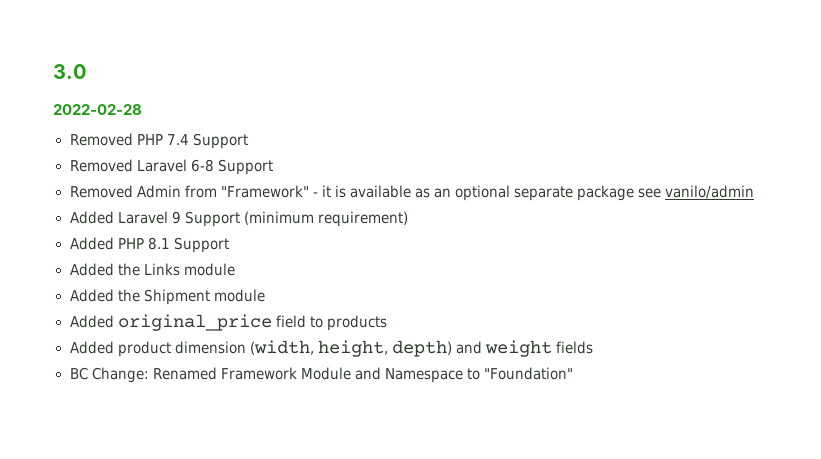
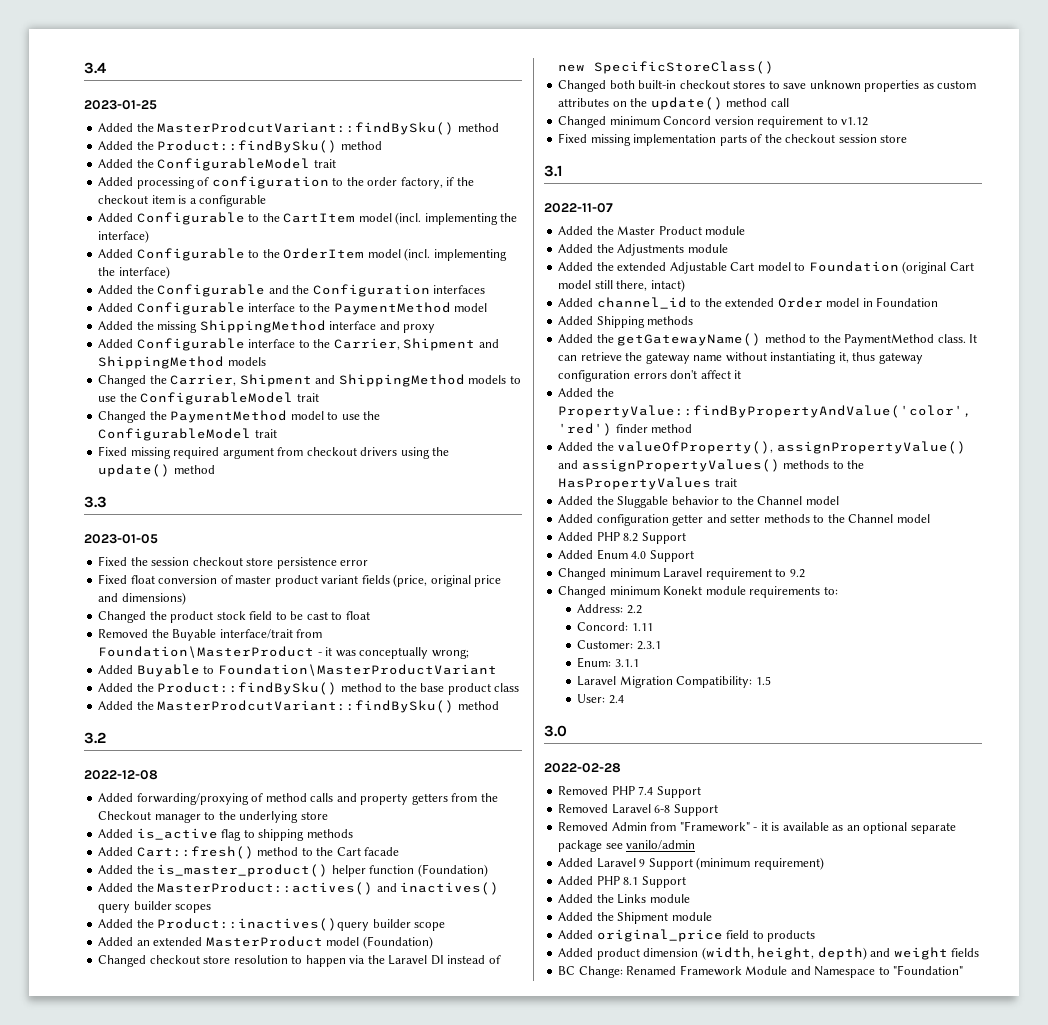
+ 3.4
+ 2023-01-25
+ Added the MasterProdcutVariant::findBySku() method
+ Added the Product::findBySku() method
+ Added the ConfigurableModel trait
+ Added processing of configuration to the order factory, if the checkout item is a configurable
+ Added Configurable to the CartItem model (incl. implementing the interface)
+ Added Configurable to the OrderItem model (incl. implementing the interface)
+ Added the Configurable and the Configuration interfaces
+ Added Configurable interface to the PaymentMethod model
+ Added the missing ShippingMethod interface and proxy
+ Added Configurable interface to the Carrier, Shipment and ShippingMethod models
+ Changed the Carrier, Shipment and ShippingMethod models to use the ConfigurableModel trait
+ Changed the PaymentMethod model to use the ConfigurableModel trait
+ Fixed missing required argument from checkout drivers using the update() method
+ 3.3
+ 2023-01-05
+ Fixed the session checkout store persistence error
+ Fixed float conversion of master product variant fields (price, original price and dimensions)
+ Changed the product stock field to be cast to float
+ Removed the Buyable interface/trait from Foundation\MasterProduct - it was conceptually wrong;
+ Added Buyable to Foundation\MasterProductVariant
+ Added the Product::findBySku() method to the base product class
+ Added the MasterProdcutVariant::findBySku() method
+ 3.2
+ 2022-12-08
+ Added forwarding/proxying of method calls and property getters from the Checkout manager to the underlying store
+ Added is_active flag to shipping methods
+ Added Cart::fresh() method to the Cart facade
+ Added the is_master_product() helper function (Foundation)
+ Added the MasterProduct::actives() and inactives() query builder scopes
+ Added the Product::inactives()query builder scope
+ Added an extended MasterProduct model (Foundation)
+ Changed checkout store resolution to happen via the Laravel DI instead of new SpecificStoreClass()
+ Changed both built-in checkout stores to save unknown properties as custom attributes on the update() method call
+ Changed minimum Concord version requirement to v1.12
+ Fixed missing implementation parts of the checkout session store
+ 3.1
+ 2022-11-07
+ Added the Master Product module
+ Added the Adjustments module
+ Added the extended Adjustable Cart model to Foundation (original Cart model still there, intact)
+ Added channel_id to the extended Order model in Foundation
+ Added Shipping methods
+ Added the getGatewayName() method to the PaymentMethod class. It can retrieve the gateway name without instantiating it, thus gateway configuration errors don't affect it
+ Added the PropertyValue::findByPropertyAndValue('color', 'red') finder method
+ Added the valueOfProperty(), assignPropertyValue() and assignPropertyValues() methods to the HasPropertyValues trait
+ Added the Sluggable behavior to the Channel model
+ Added configuration getter and setter methods to the Channel model
+ Added PHP 8.2 Support
+ Added Enum 4.0 Support
+ Changed minimum Laravel requirement to 9.2
+ Changed minimum Konekt module requirements to:
+ Address: 2.2
+ Concord: 1.11
+ Customer: 2.3.1
+ Enum: 3.1.1
+ Laravel Migration Compatibility: 1.5
+ User: 2.4

